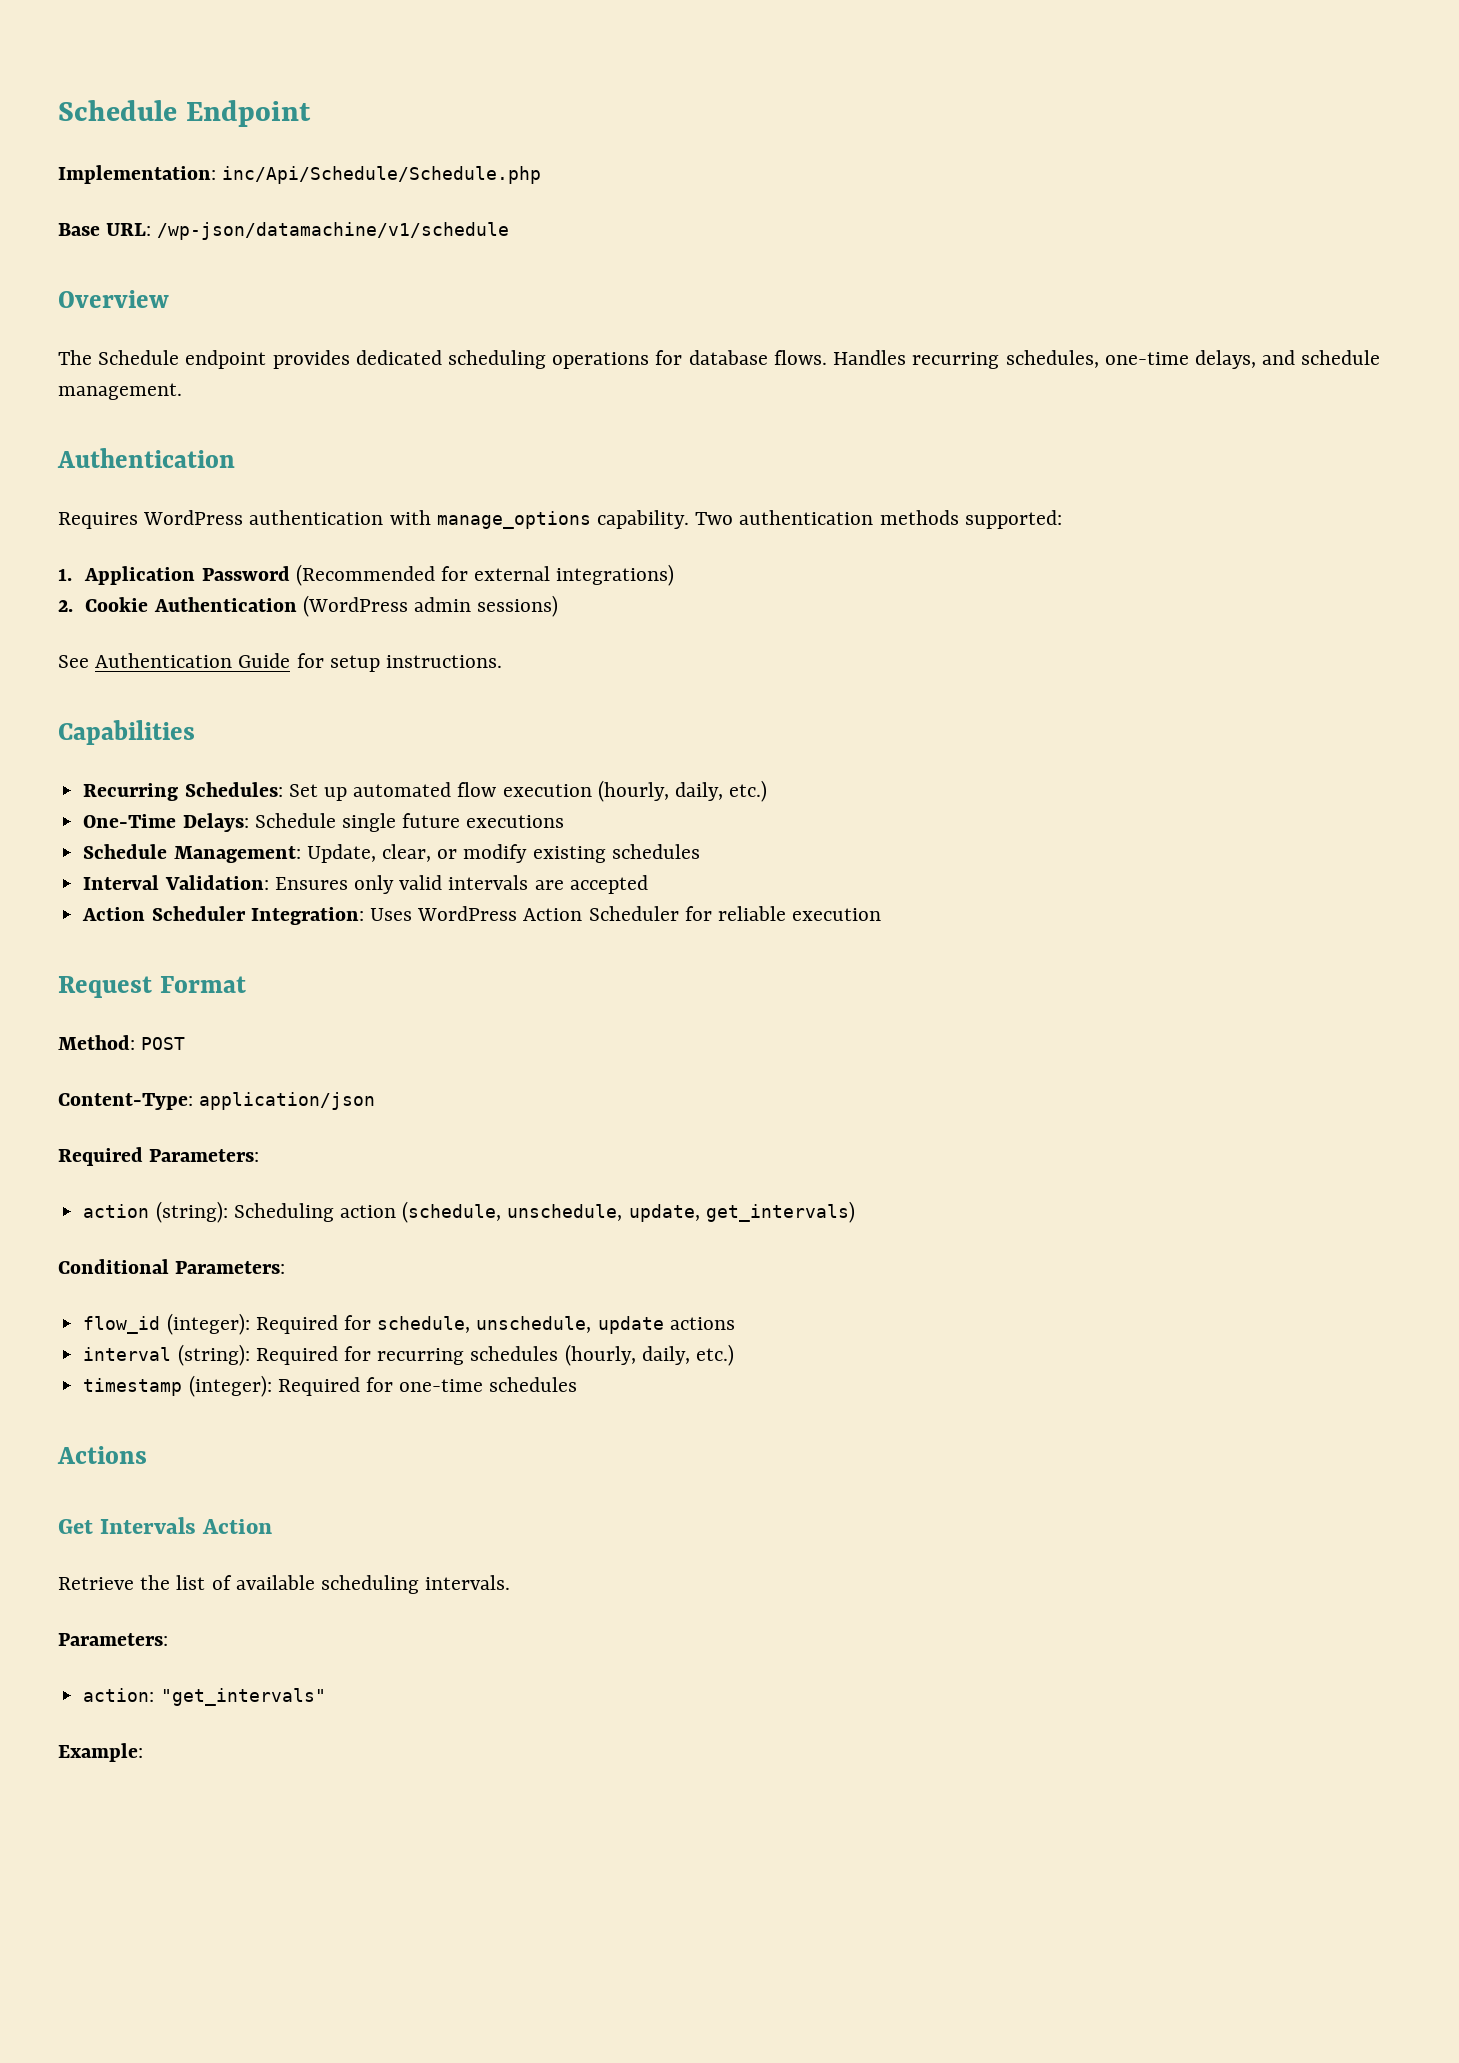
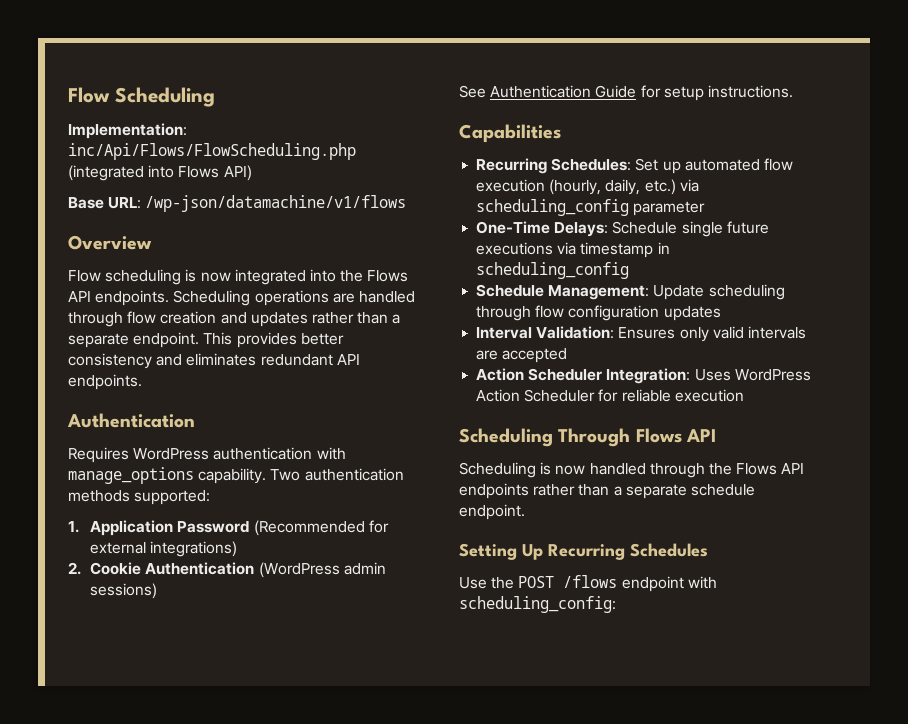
- Schedule Endpoint
+ Flow Scheduling
- Implementation: inc/Api/Schedule/Schedule.php
+ Implementation: inc/Api/Flows/FlowScheduling.php (integrated into Flows API)
- Base URL: /wp-json/datamachine/v1/schedule
+ Base URL: /wp-json/datamachine/v1/flows
- The Schedule endpoint provides dedicated scheduling operations for database flows. Handles recurring schedules, one-time delays, and schedule management.
+ Flow scheduling is now integrated into the Flows API endpoints. Scheduling operations are handled through flow creation and updates rather than a separate endpoint. This provides better consistency and eliminates redundant API endpoints.
- Recurring Schedules: Set up automated flow execution (hourly, daily, etc.)
+ Recurring Schedules: Set up automated flow execution (hourly, daily, etc.) via scheduling_config parameter
- One-Time Delays: Schedule single future executions
- Schedule Management: Update, clear, or modify existing schedules
+ One-Time Delays: Schedule single future executions via timestamp in scheduling_config
+ Schedule Management: Update scheduling through flow configuration updates
- Request Format
- Method: POST
- Content-Type: application/json
- Required Parameters:
- action (string): Scheduling action (schedule, unschedule, update, get_intervals)
- Conditional Parameters:
- flow_id (integer): Required for schedule, unschedule, update actions
- interval (string): Required for recurring schedules (hourly, daily, etc.)
- timestamp (integer): Required for one-time schedules
- Actions
- Get Intervals Action
- Retrieve the list of available scheduling intervals.
- Parameters:
- action: "get_intervals"
- Example:
+ Scheduling Through Flows API
+ Scheduling is now handled through the Flows API endpoints rather than a separate schedule endpoint.
+ Setting Up Recurring Schedules
+ Use the POST /flows endpoint with scheduling_config:

